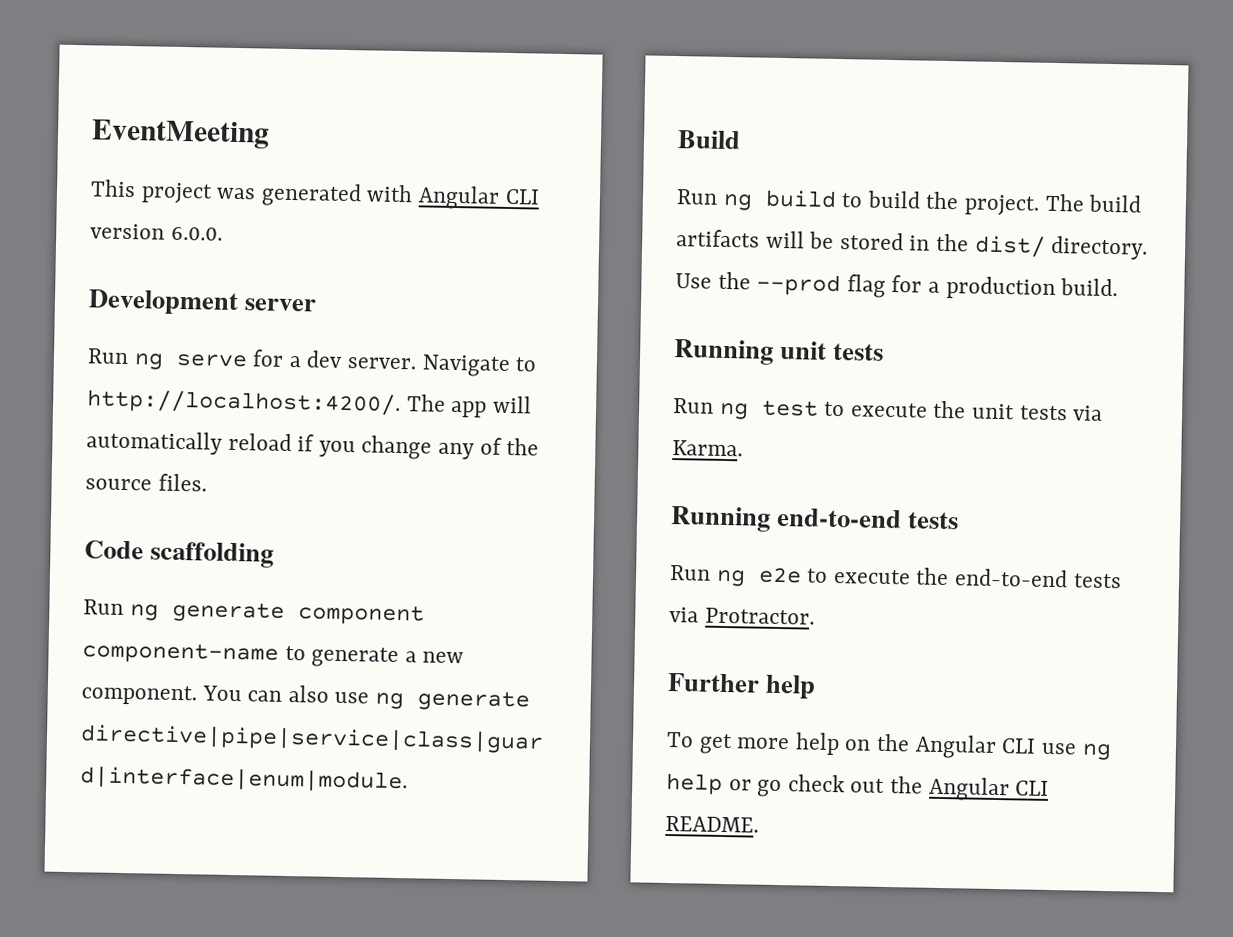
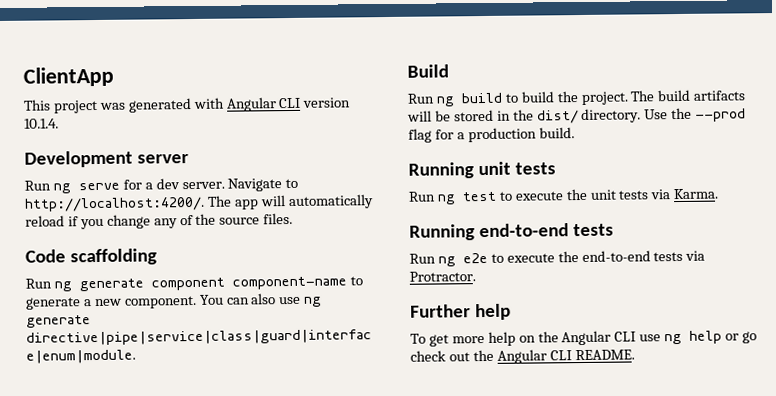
- EventMeeting
+ ClientApp
- This project was generated with Angular CLI version 6.0.0.
+ This project was generated with Angular CLI version 10.1.4.

